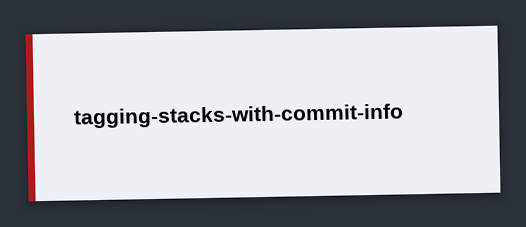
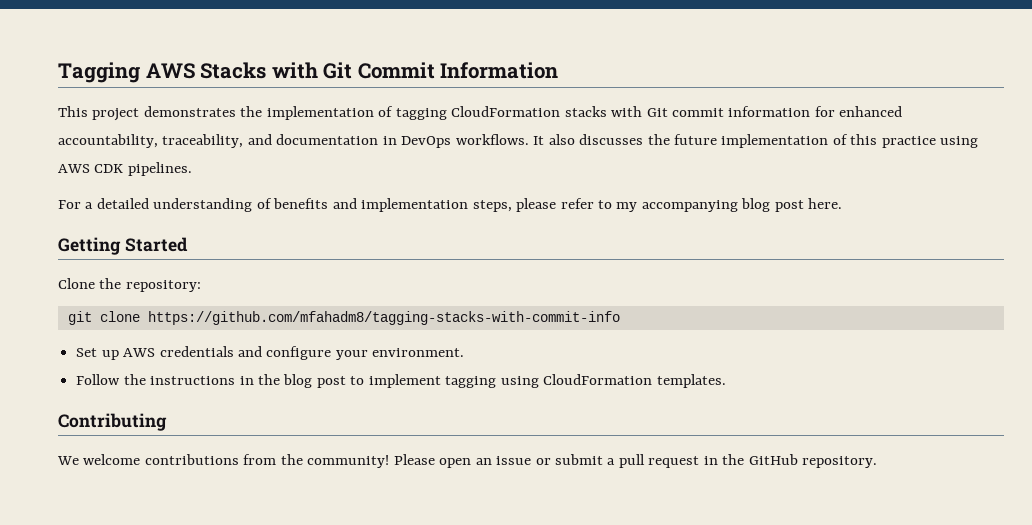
- tagging-stacks-with-commit-info
+ Tagging AWS Stacks with Git Commit Information
+ This project demonstrates the implementation of tagging CloudFormation stacks with Git commit information for enhanced accountability, traceability, and documentation in DevOps workflows. It also discusses the future implementation of this practice using AWS CDK pipelines.
+ For a detailed understanding of benefits and implementation steps, please refer to my accompanying blog post here.
+ Getting Started
+ Clone the repository:
+ git clone https://github.com/mfahadm8/tagging-stacks-with-commit-info
+ Set up AWS credentials and configure your environment.
+ Follow the instructions in the blog post to implement tagging using CloudFormation templates.
+ Contributing
+ We welcome contributions from the community! Please open an issue or submit a pull request in the GitHub repository.

